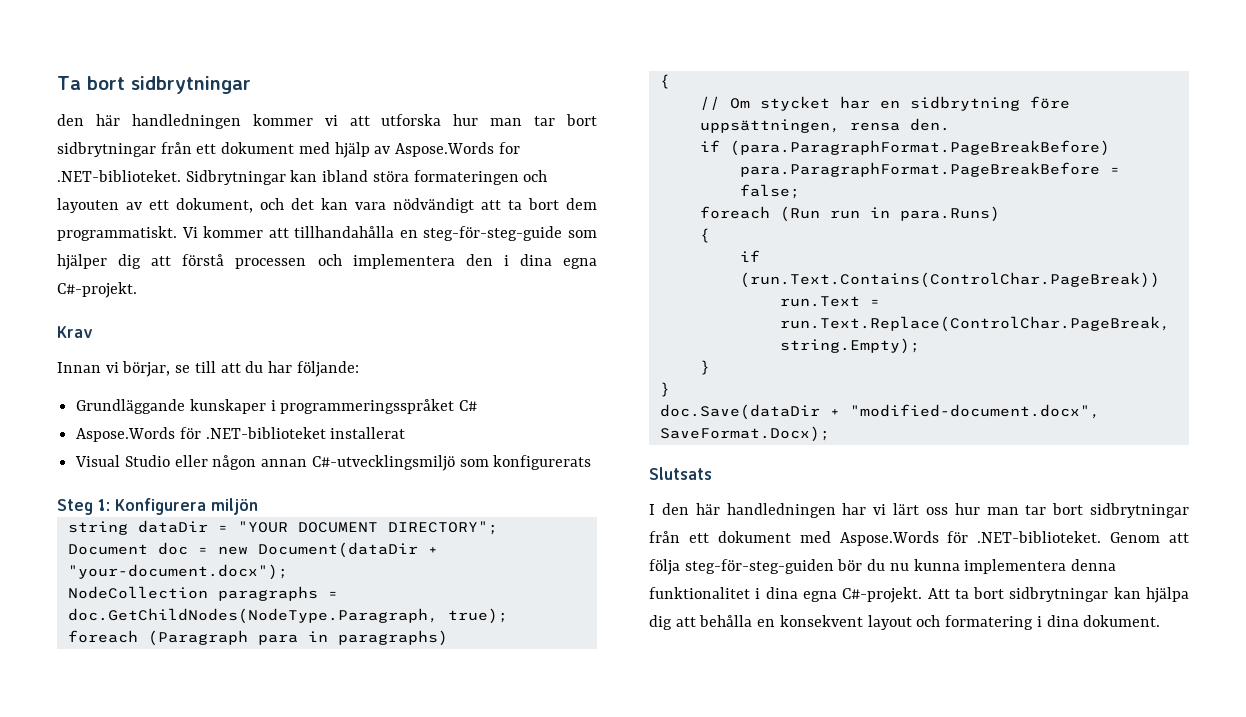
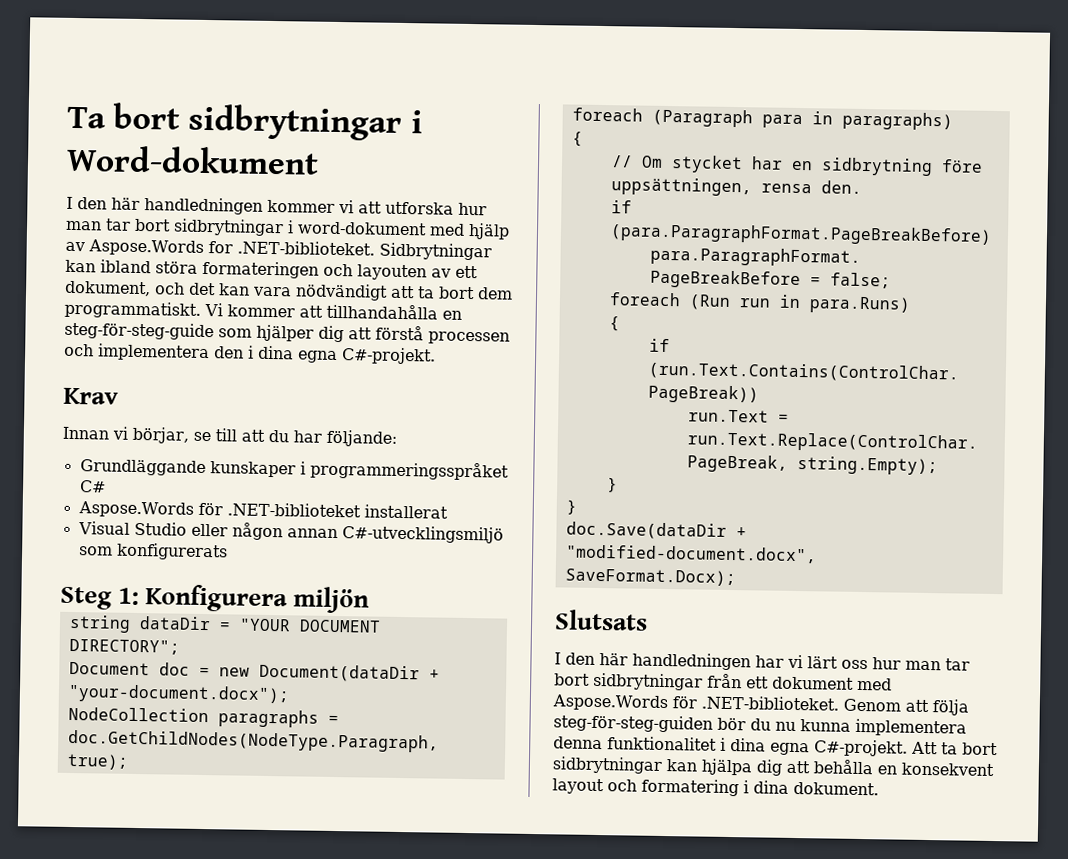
- Ta bort sidbrytningar
- den här handledningen kommer vi att utforska hur man tar bort sidbrytningar från ett dokument med hjälp av Aspose.Words for .NET-biblioteket. Sidbrytningar kan ibland störa formateringen och layouten av ett dokument, och det kan vara nödvändigt att ta bort dem programmatiskt.
+ Ta bort sidbrytningar i Word-dokument
+ I den här handledningen kommer vi att utforska hur man tar bort sidbrytningar i word-dokument med hjälp av Aspose.Words for .NET-biblioteket. Sidbrytningar kan ibland störa formateringen och layouten av ett dokument, och det kan vara nödvändigt att ta bort dem programmatiskt.

